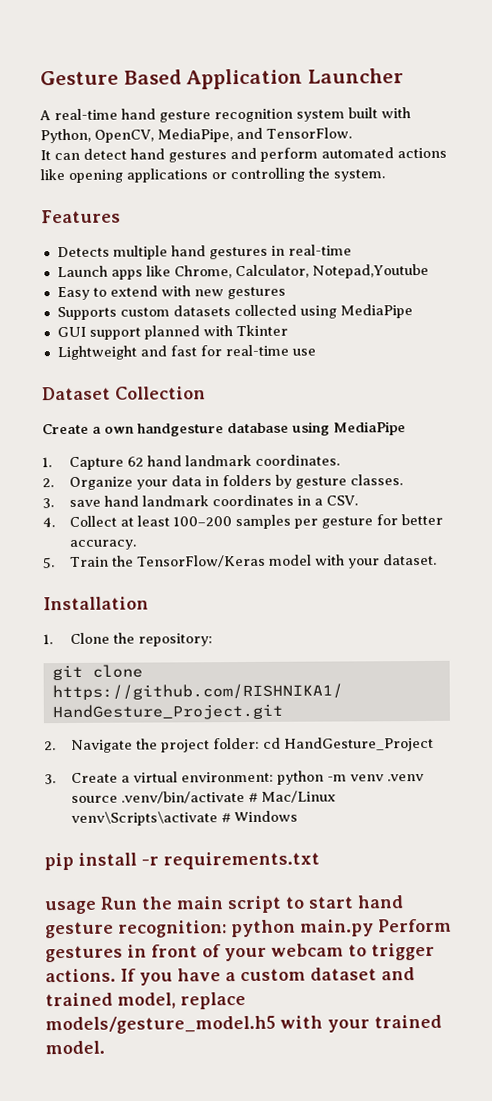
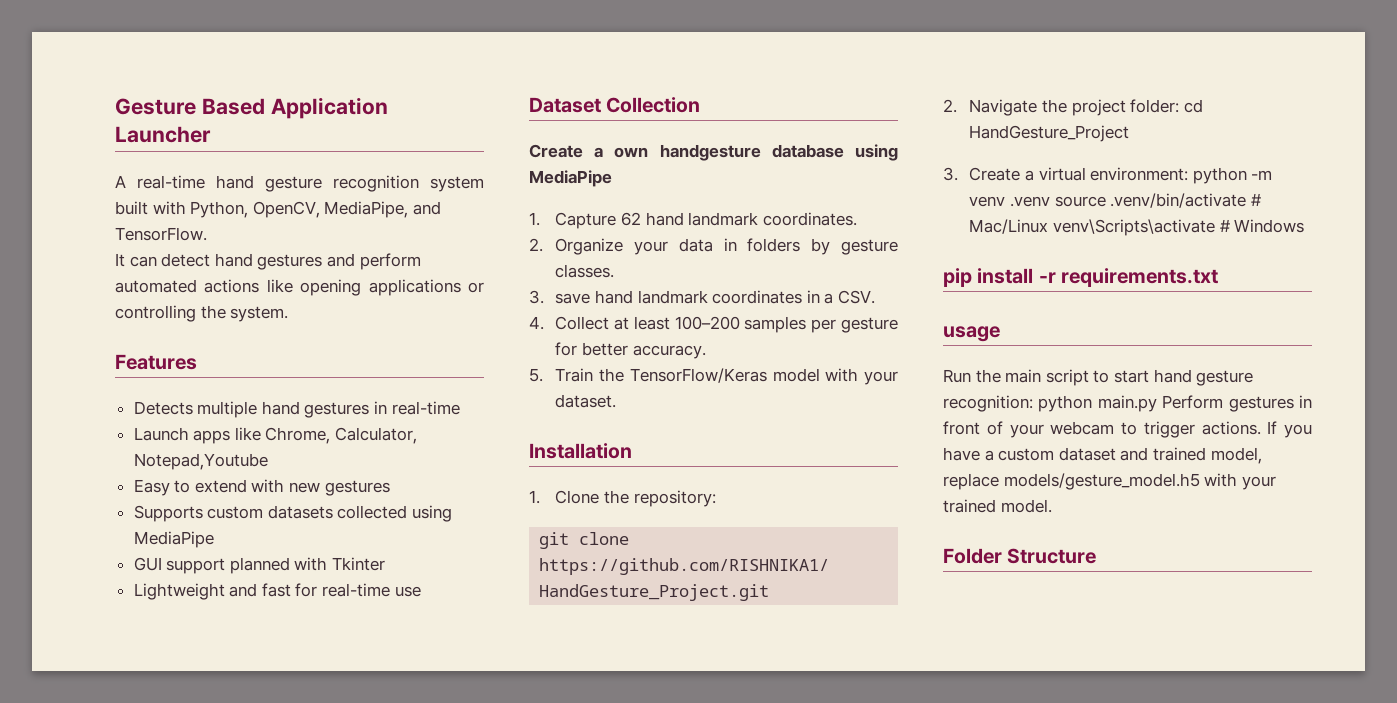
- usage Run the main script to start hand gesture recognition: python main.py Perform gestures in front of your webcam to trigger actions.
+ usage
+ Run the main script to start hand gesture recognition: python main.py Perform gestures in front of your webcam to trigger actions.
+ Folder Structure

